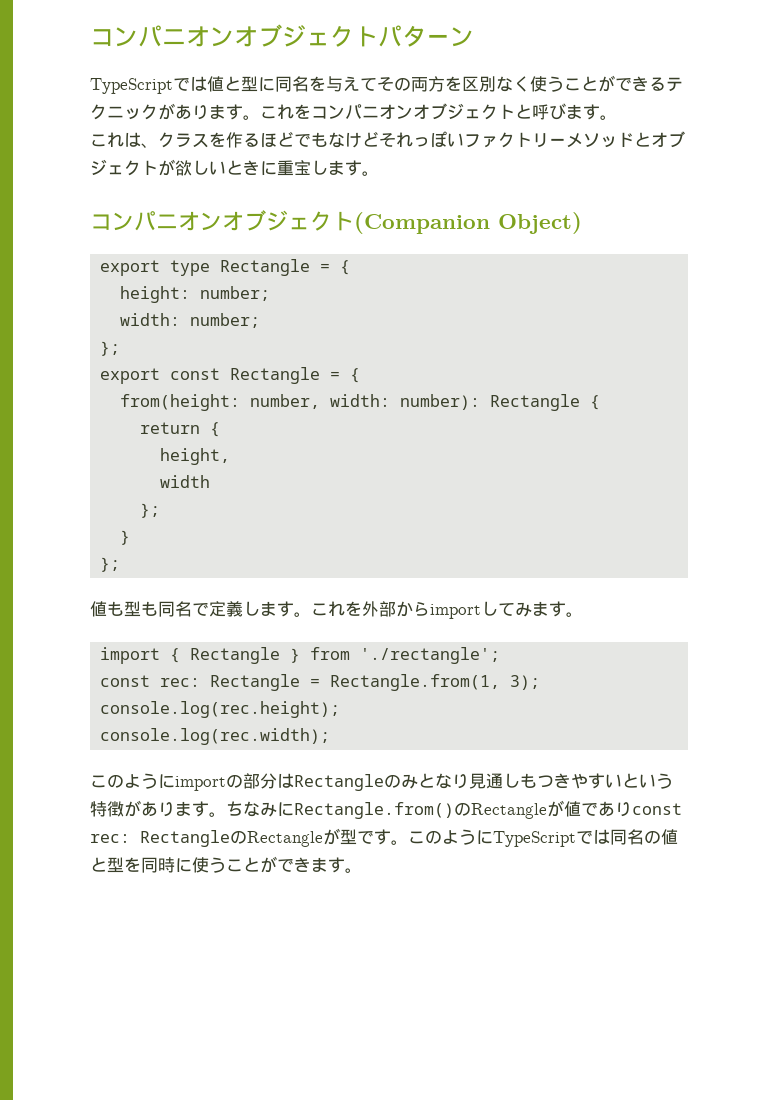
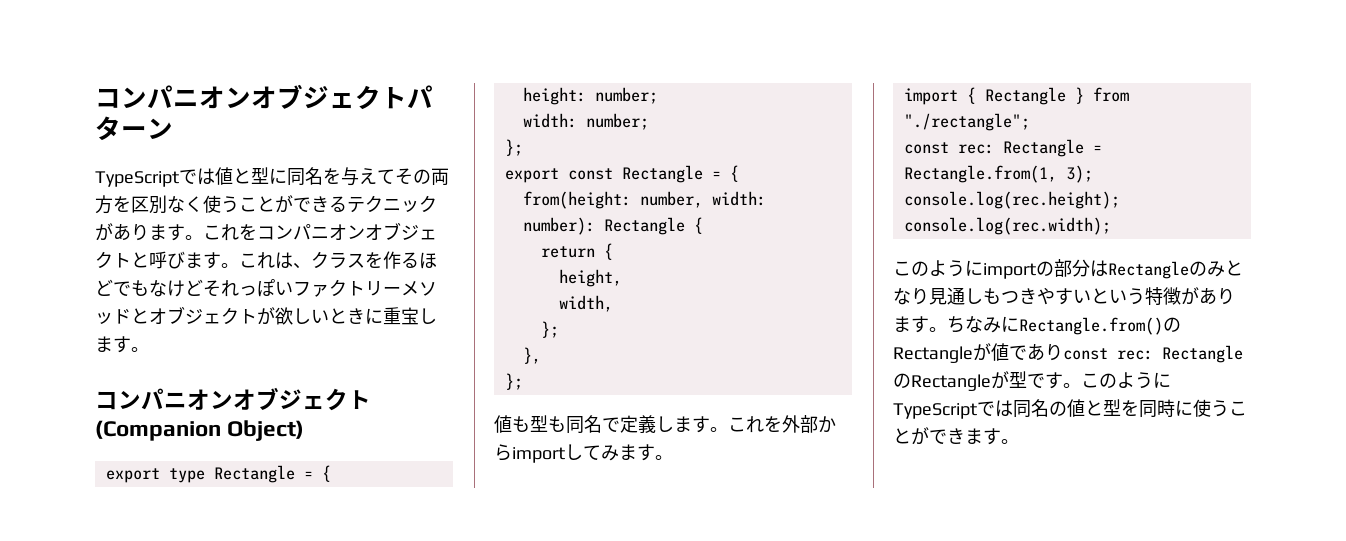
- これをコンパニオンオブジェクトと呼びます。
- これは、クラスを作るほどでもなけどそれっぽいファクトリーメソッドとオブジェクトが欲しいときに重宝します。
+ これをコンパニオンオブジェクトと呼びます。これは、クラスを作るほどでもなけどそれっぽいファクトリーメソッドとオブジェクトが欲しいときに重宝します。
- width
+ width,
  };
- }
+ },
- import { Rectangle } from './rectangle';
+ import { Rectangle } from "./rectangle";

